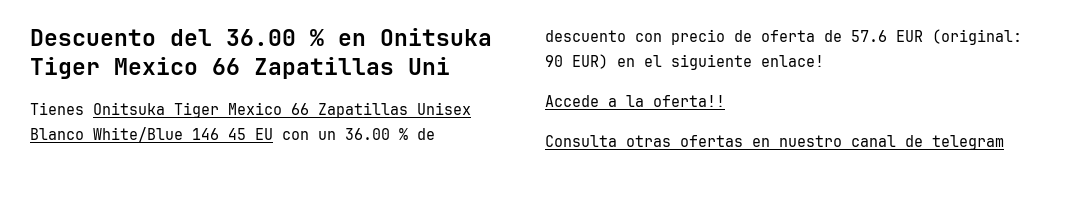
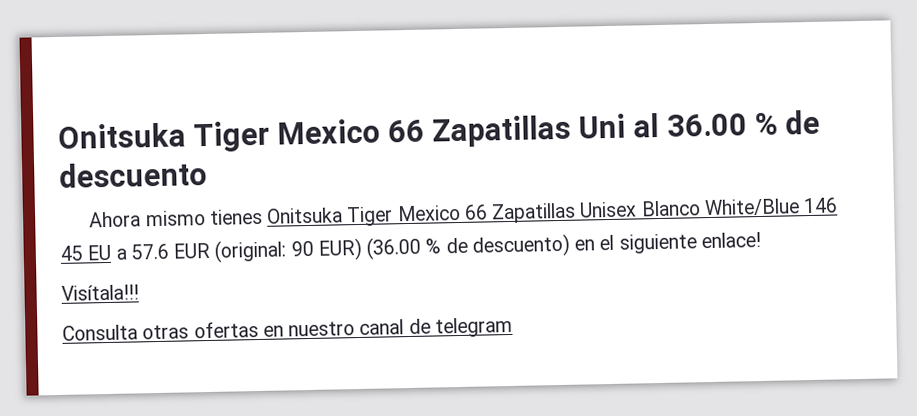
- Descuento del 36.00 % en Onitsuka Tiger Mexico 66 Zapatillas Uni
- Tienes Onitsuka Tiger Mexico 66 Zapatillas Unisex Blanco White/Blue 146 45 EU con un 36.00 % de descuento con precio de oferta de 57.6 EUR (original: 90 EUR) en el siguiente enlace!
+ Onitsuka Tiger Mexico 66 Zapatillas Uni al 36.00 % de descuento
+ Ahora mismo tienes Onitsuka Tiger Mexico 66 Zapatillas Unisex Blanco White/Blue 146 45 EU a 57.6 EUR (original: 90 EUR) (36.00 % de descuento) en el siguiente enlace!
- Accede a la oferta!!
+ Visítala!!!

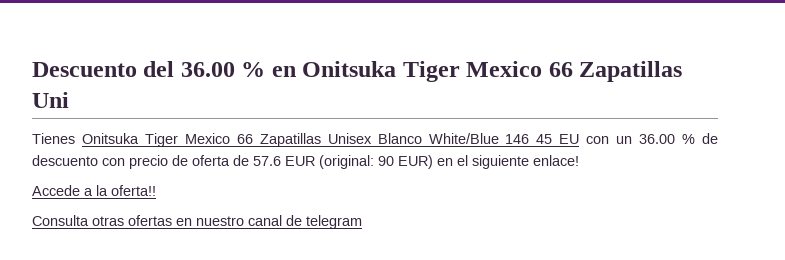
- Onitsuka Tiger Mexico 66 Zapatillas Uni al 36.00 % de descuento
- Ahora mismo tienes Onitsuka Tiger Mexico 66 Zapatillas Unisex Blanco White/Blue 146 45 EU a 57.6 EUR (original: 90 EUR) (36.00 % de descuento) en el siguiente enlace!
+ Descuento del 36.00 % en Onitsuka Tiger Mexico 66 Zapatillas Uni
+ Tienes Onitsuka Tiger Mexico 66 Zapatillas Unisex Blanco White/Blue 146 45 EU con un 36.00 % de descuento con precio de oferta de 57.6 EUR (original: 90 EUR) en el siguiente enlace!
- Visítala!!!
+ Accede a la oferta!!

